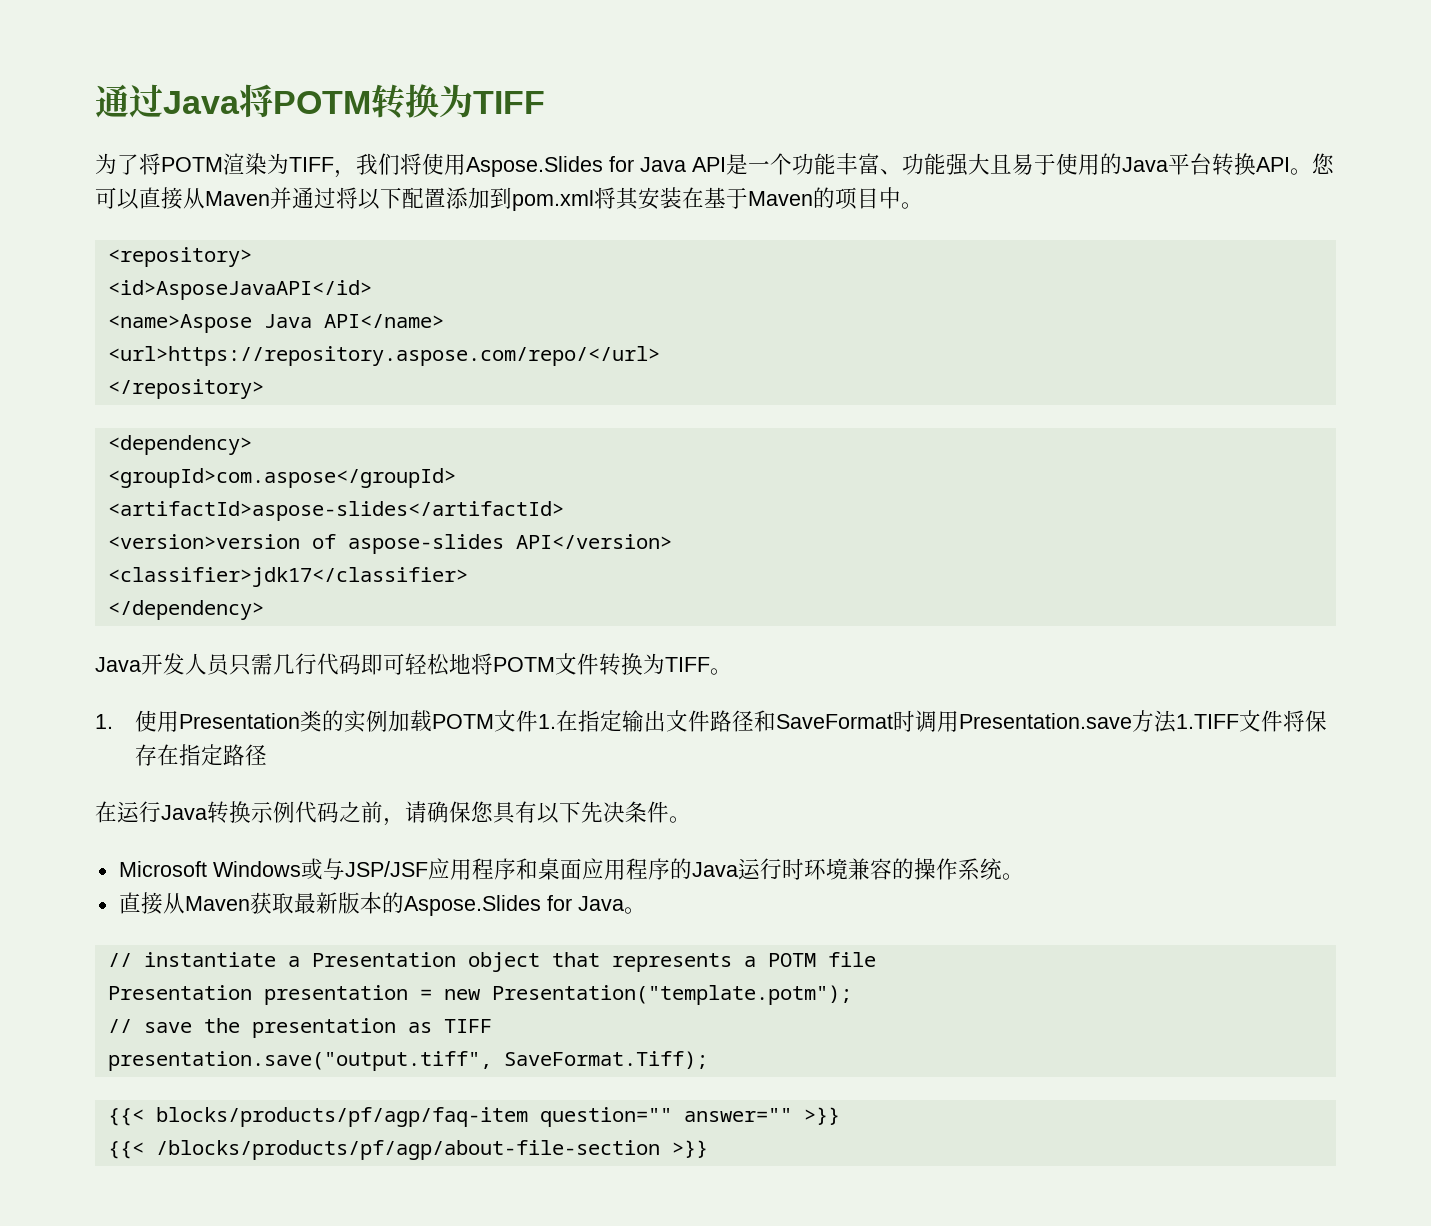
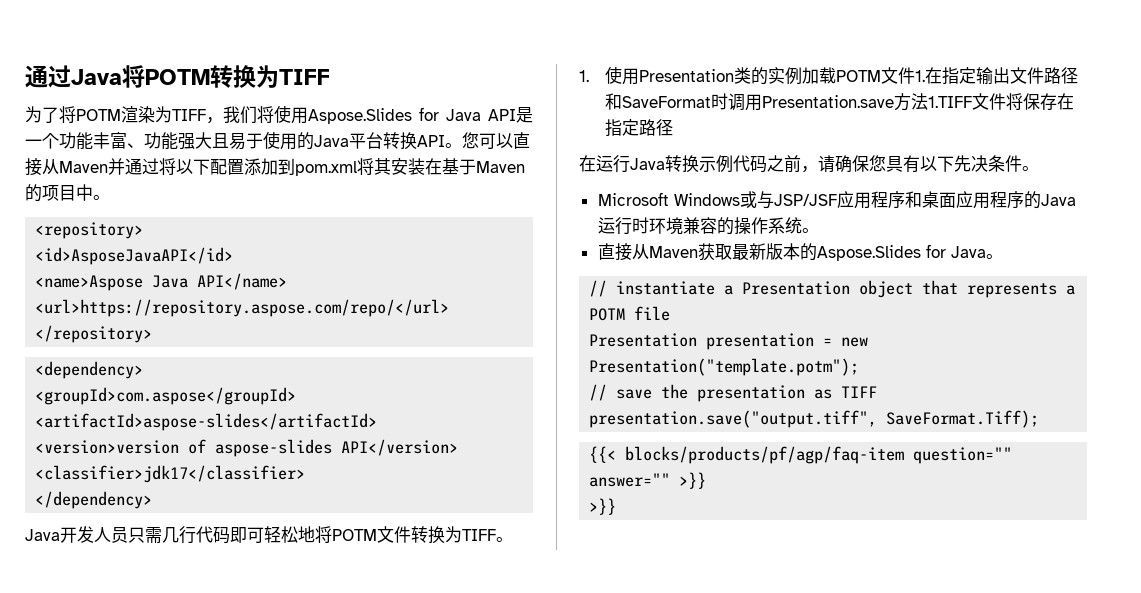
  {{< blocks/products/pf/agp/faq-item question="" answer="" >}}
- {{< /blocks/products/pf/agp/about-file-section >}}
+ >}}

